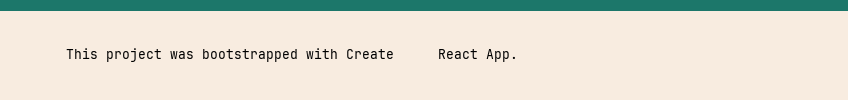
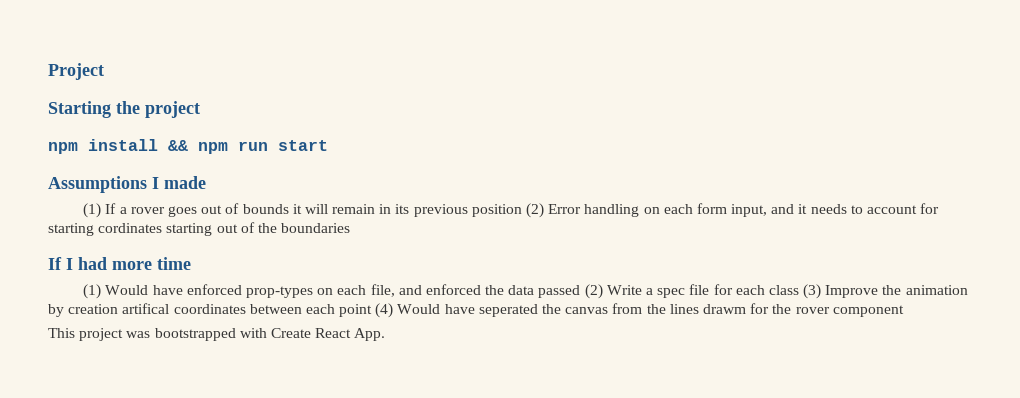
+ Project
+ Starting the project
+ npm install && npm run start
+ Assumptions I made
+ (1) If a rover goes out of bounds it will remain in its previous position (2) Error handling on each form input, and it needs to account for starting cordinates starting out of the boundaries
+ If I had more time
+ (1) Would have enforced prop-types on each file, and enforced the data passed (2) Write a spec file for each class (3) Improve the animation by creation artifical coordinates between each point (4) Would have seperated the canvas from the lines drawm for the rover component

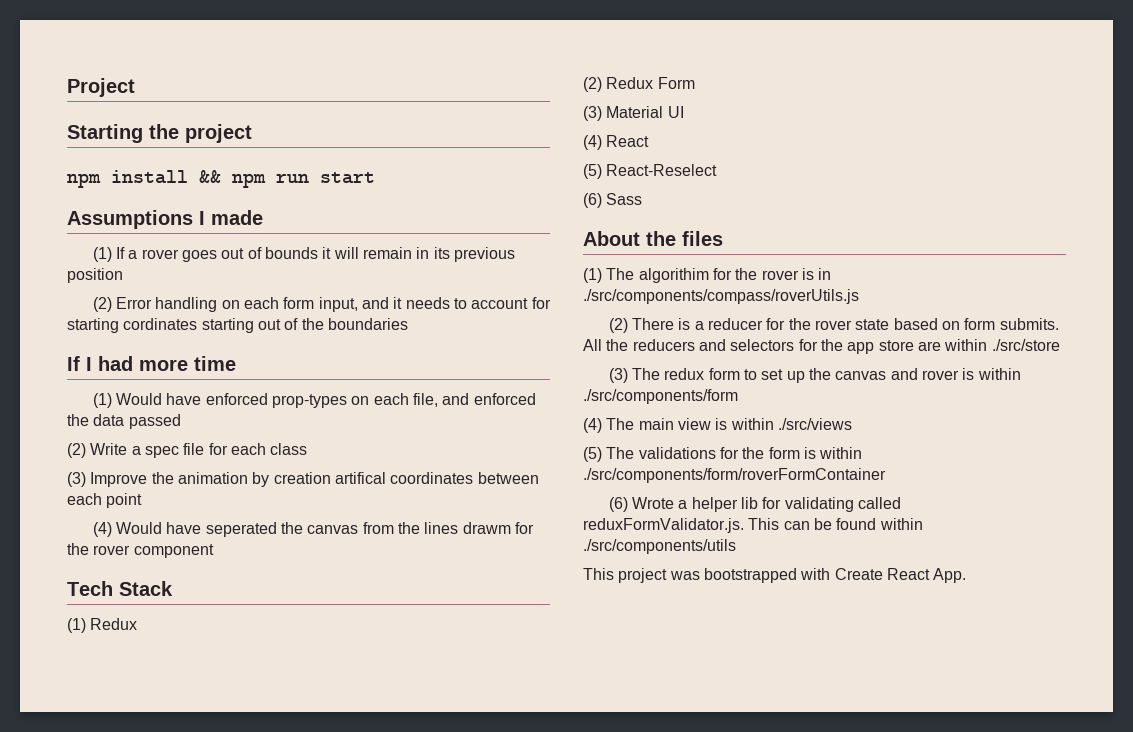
- (1) If a rover goes out of bounds it will remain in its previous position (2) Error handling on each form input, and it needs to account for starting cordinates starting out of the boundaries
+ (1) If a rover goes out of bounds it will remain in its previous position
+ (2) Error handling on each form input, and it needs to account for starting cordinates starting out of the boundaries
- (1) Would have enforced prop-types on each file, and enforced the data passed (2) Write a spec file for each class (3) Improve the animation by creation artifical coordinates between each point (4) Would have seperated the canvas from the lines drawm for the rover component
+ (1) Would have enforced prop-types on each file, and enforced the data passed
+ (2) Write a spec file for each class
+ (3) Improve the animation by creation artifical coordinates between each point
+ (4) Would have seperated the canvas from the lines drawm for the rover component
+ Tech Stack
+ (1) Redux
+ (2) Redux Form
+ (3) Material UI
+ (4) React
+ (5) React-Reselect
+ (6) Sass
+ About the files
+ (1) The algorithim for the rover is in ./src/components/compass/roverUtils.js
+ (2) There is a reducer for the rover state based on form submits. All the reducers and selectors for the app store are within ./src/store
+ (3) The redux form to set up the canvas and rover is within ./src/components/form
+ (4) The main view is within ./src/views
+ (5) The validations for the form is within ./src/components/form/roverFormContainer
+ (6) Wrote a helper lib for validating called reduxFormValidator.js. This can be found within ./src/components/utils

